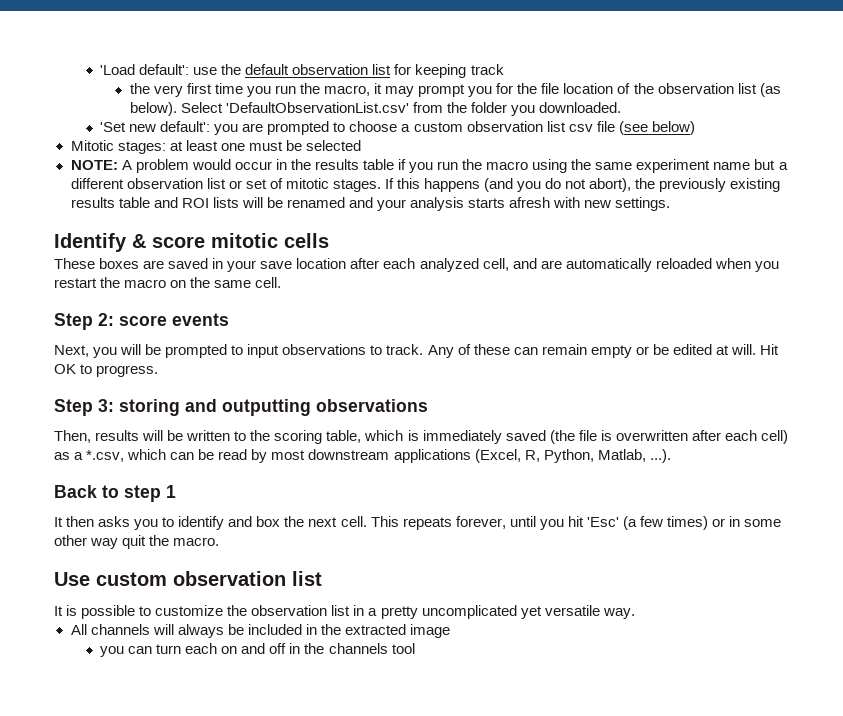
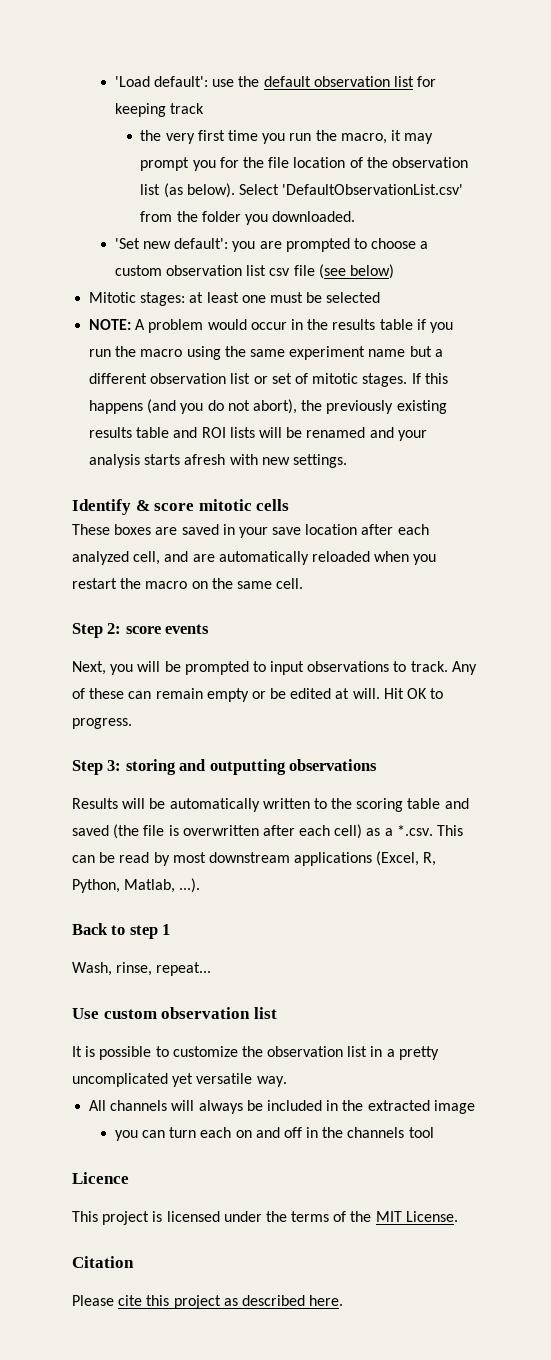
- Then, results will be written to the scoring table, which is immediately saved (the file is overwritten after each cell) as a *.csv, which can be read by most downstream applications (Excel, R, Python, Matlab, ...).
+ Results will be automatically written to the scoring table and saved (the file is overwritten after each cell) as a *.csv. This can be read by most downstream applications (Excel, R, Python, Matlab, ...).
- It then asks you to identify and box the next cell. This repeats forever, until you hit 'Esc' (a few times) or in some other way quit the macro.
+ Wash, rinse, repeat...
+ Licence
+ This project is licensed under the terms of the MIT License.
+ Citation
+ Please cite this project as described here.

